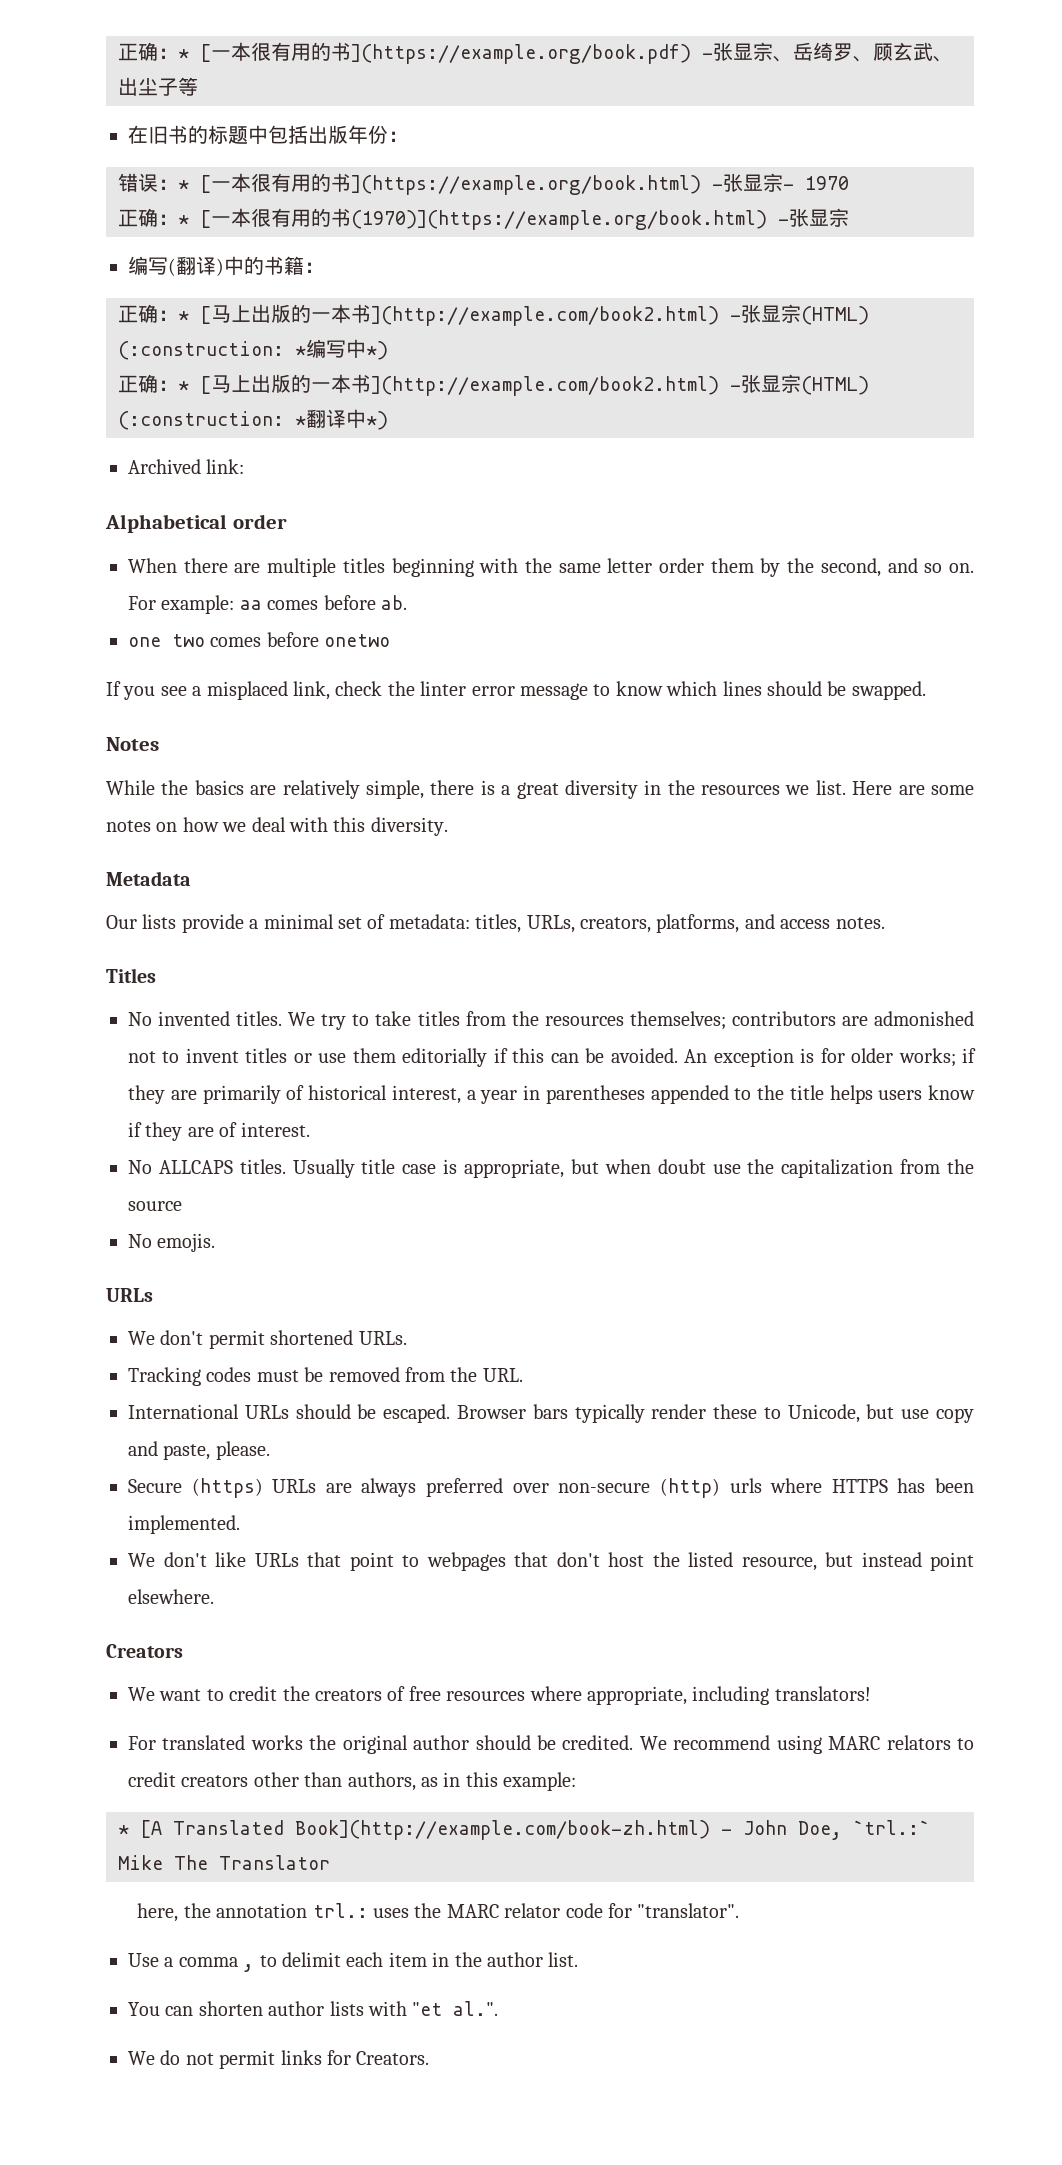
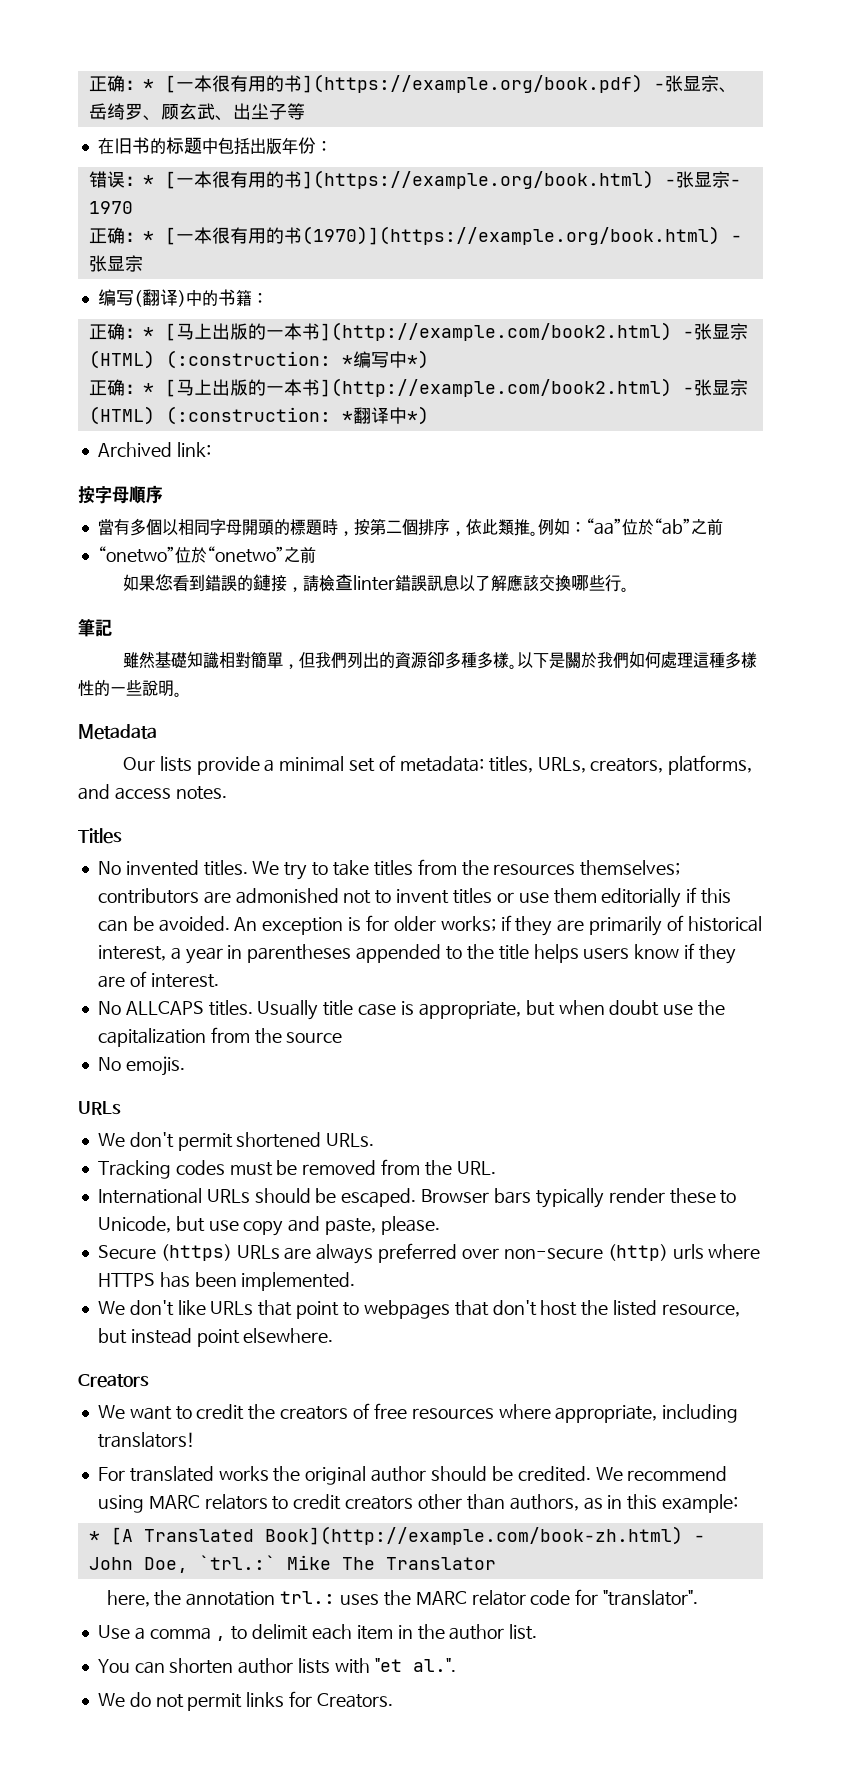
- Alphabetical order
- When there are multiple titles beginning with the same letter order them by the second, and so on. For example: aa comes before ab.
- one two comes before onetwo
- If you see a misplaced link, check the linter error message to know which lines should be swapped.
- Notes
- While the basics are relatively simple, there is a great diversity in the resources we list. Here are some notes on how we deal with this diversity.
+ 按字母順序
+ 當有多個以相同字母開頭的標題時，按第二個排序，依此類推。例如：“aa”位於“ab”之前
+ “onetwo”位於“onetwo”之前
+ 如果您看到錯誤的鏈接，請檢查linter錯誤訊息以了解應該交換哪些行。
+ 筆記
+ 雖然基礎知識相對簡單，但我們列出的資源卻多種多樣。以下是關於我們如何處理這種多樣性的一些說明。

